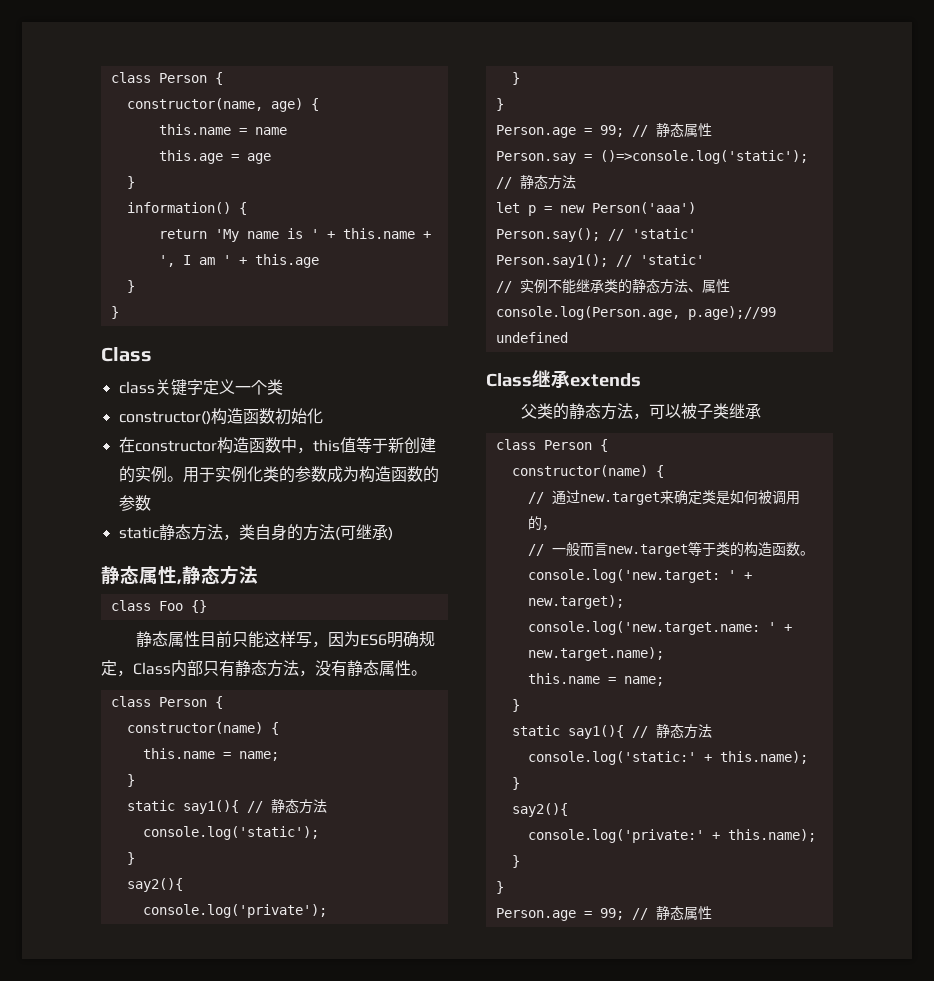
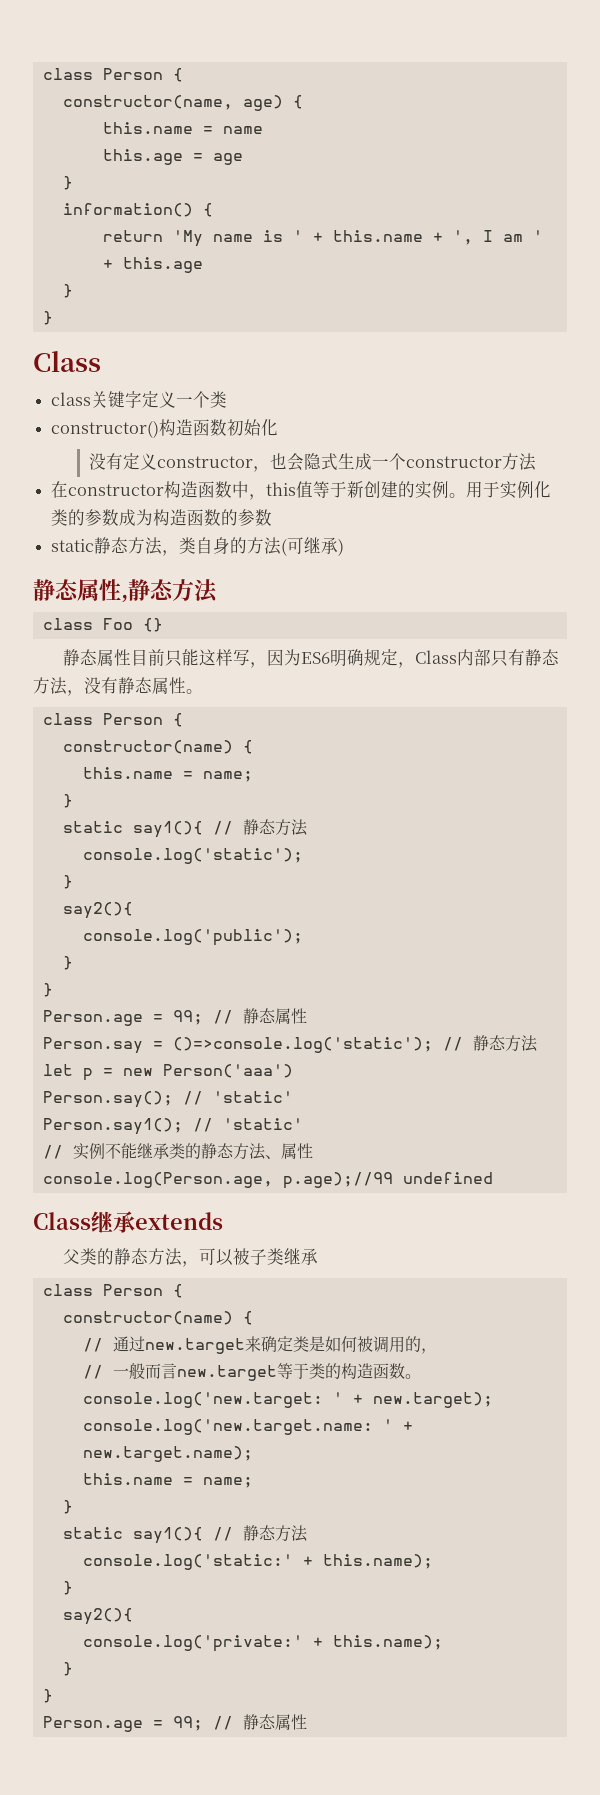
+ 没有定义constructor，也会隐式生成一个constructor方法
- console.log('private');
+ console.log('public');

